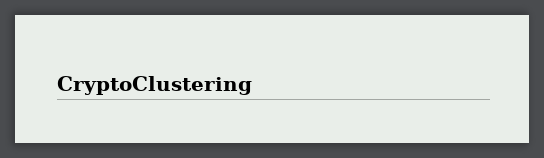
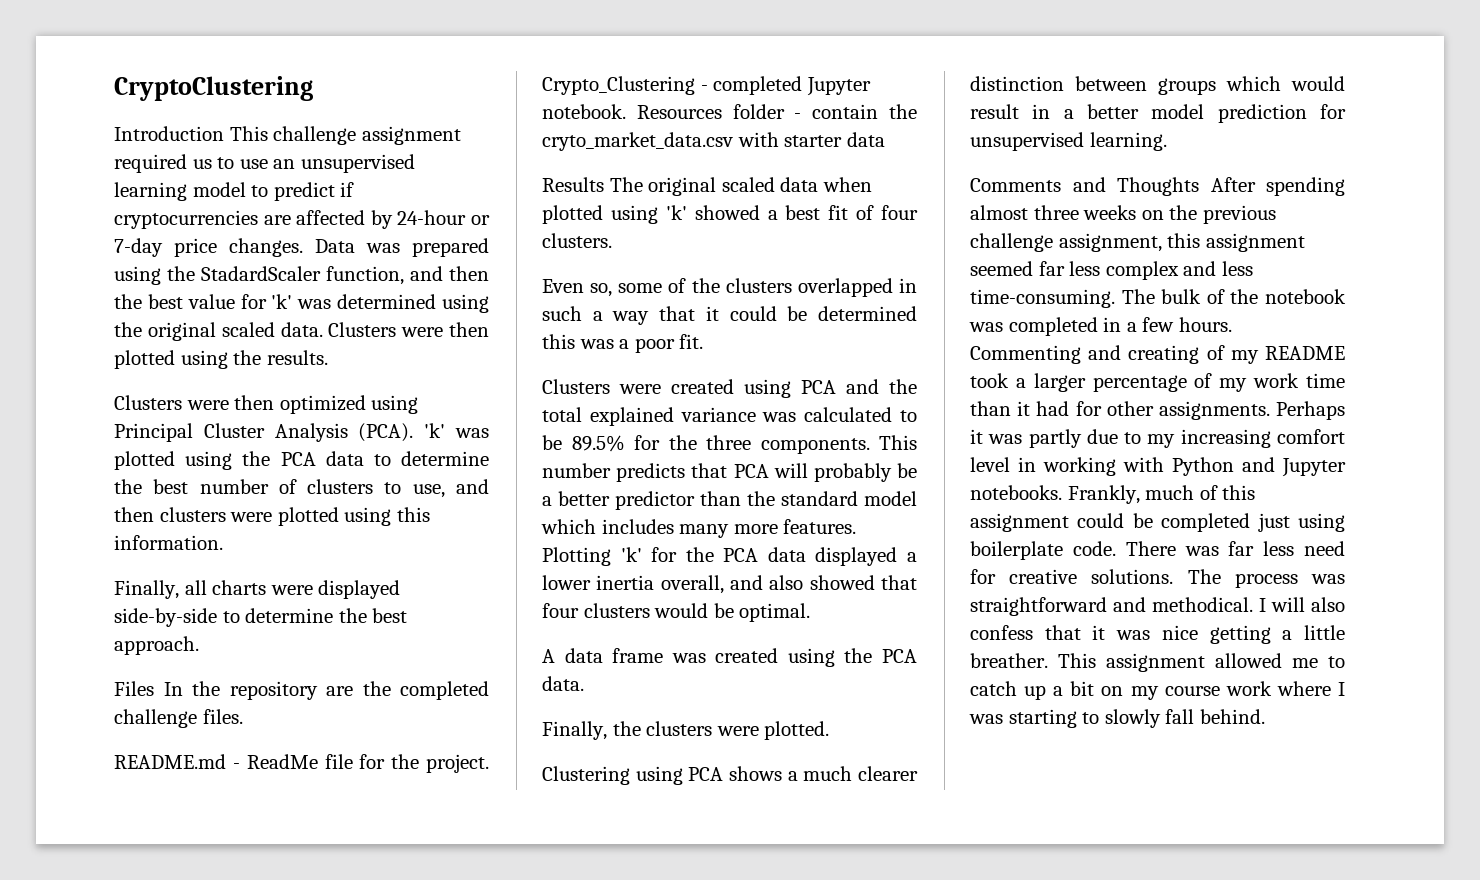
+ Introduction This challenge assignment required us to use an unsupervised learning model to predict if cryptocurrencies are affected by 24-hour or 7-day price changes. Data was prepared using the StadardScaler function, and then the best value for 'k' was determined using the original scaled data. Clusters were then plotted using the results.
+ Clusters were then optimized using Principal Cluster Analysis (PCA). 'k' was plotted using the PCA data to determine the best number of clusters to use, and then clusters were plotted using this information.
+ Finally, all charts were displayed side-by-side to determine the best approach.
+ Files In the repository are the completed challenge files.
+ README.md - ReadMe file for the project. Crypto_Clustering - completed Jupyter notebook. Resources folder - contain the cryto_market_data.csv with starter data
+ Results The original scaled data when plotted using 'k' showed a best fit of four clusters.
+ Even so, some of the clusters overlapped in such a way that it could be determined this was a poor fit.
+ Clusters were created using PCA and the total explained variance was calculated to be 89.5% for the three components. This number predicts that PCA will probably be a better predictor than the standard model which includes many more features. Plotting 'k' for the PCA data displayed a lower inertia overall, and also showed that four clusters would be optimal.
+ A data frame was created using the PCA data.
+ Finally, the clusters were plotted.
+ Clustering using PCA shows a much clearer distinction between groups which would result in a better model prediction for unsupervised learning.
+ Comments and Thoughts After spending almost three weeks on the previous challenge assignment, this assignment seemed far less complex and less time-consuming. The bulk of the notebook was completed in a few hours. Commenting and creating of my README took a larger percentage of my work time than it had for other assignments. Perhaps it was partly due to my increasing comfort level in working with Python and Jupyter notebooks. Frankly, much of this assignment could be completed just using boilerplate code. There was far less need for creative solutions. The process was straightforward and methodical. I will also confess that it was nice getting a little breather. This assignment allowed me to catch up a bit on my course work where I was starting to slowly fall behind.

